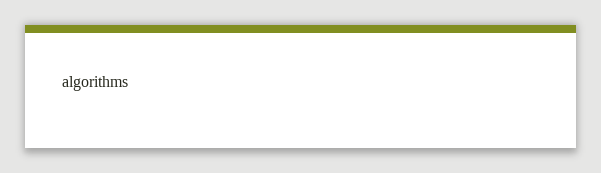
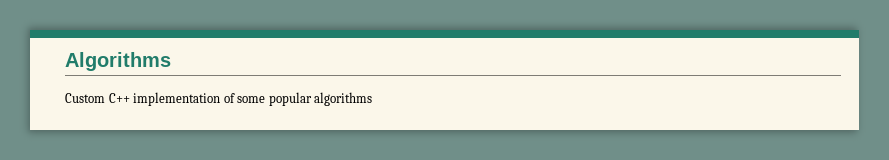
- algorithms
+ Algorithms
+ Custom C++ implementation of some popular algorithms

